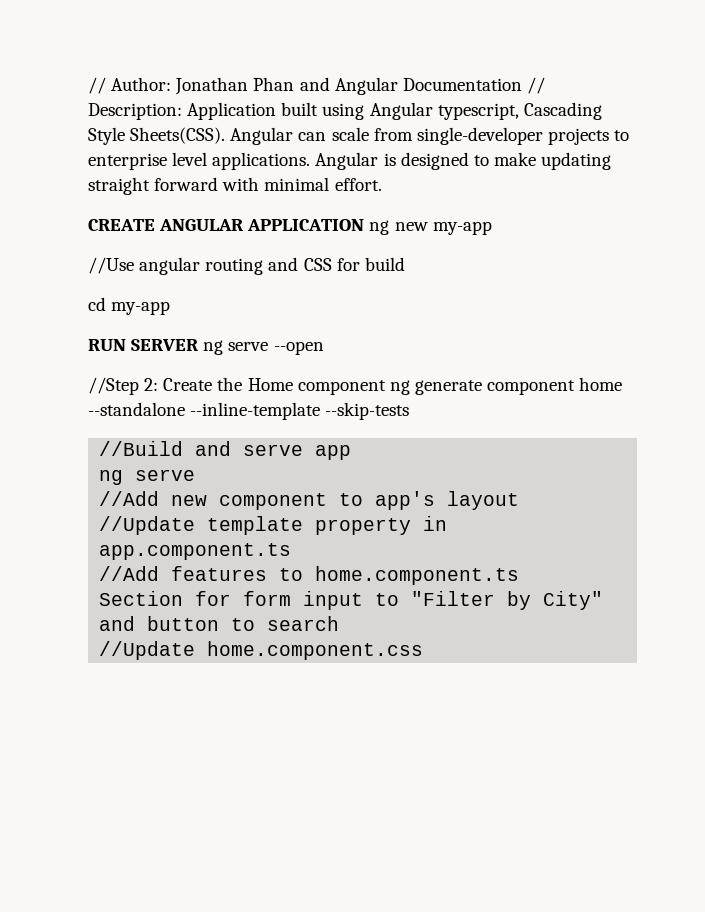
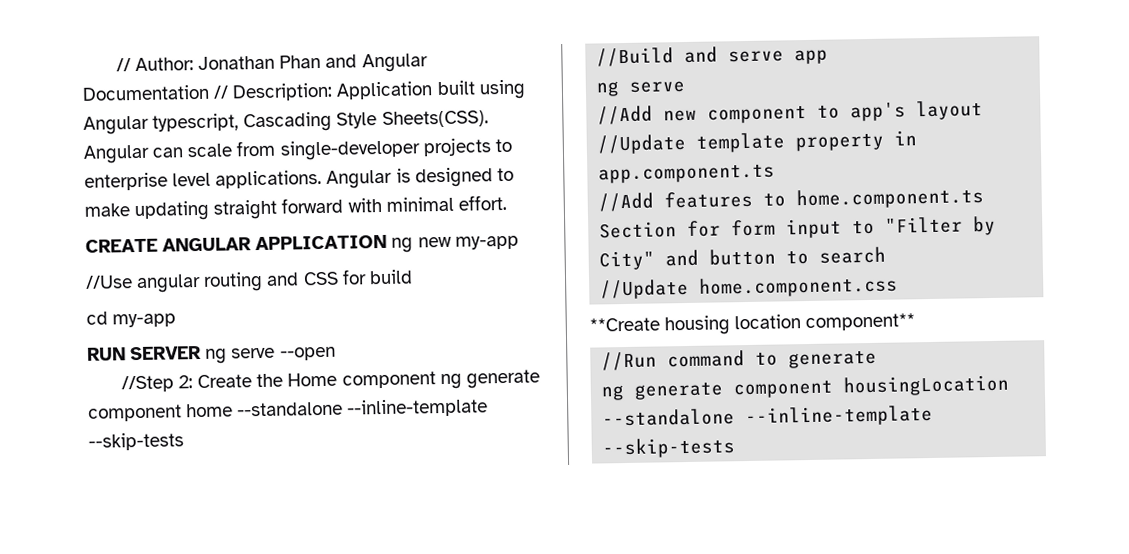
+ **Create housing location component**
+ //Run command to generate
+ ng generate component housingLocation --standalone --inline-template --skip-tests

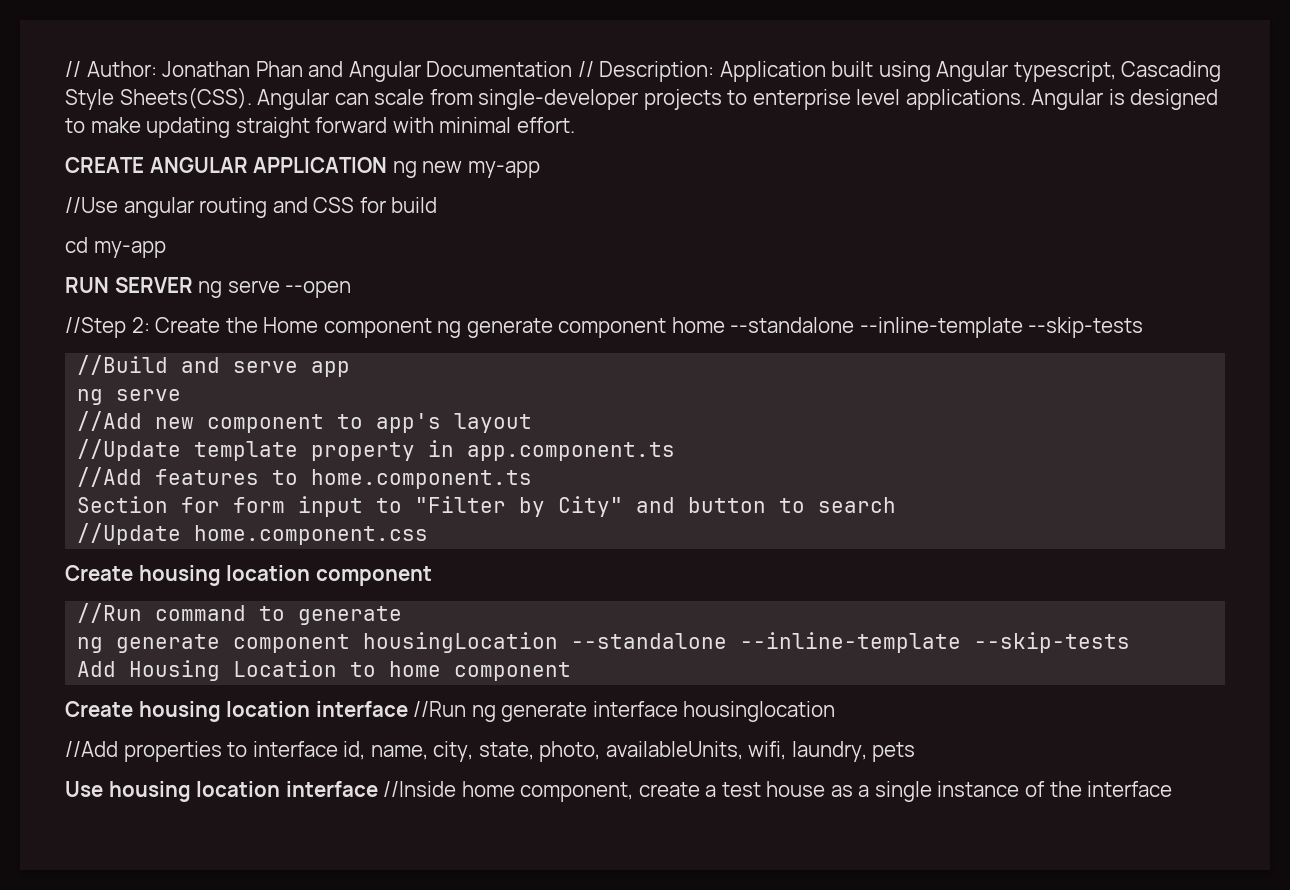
- **Create housing location component**
+ Create housing location component
+ Add Housing Location to home component
+ Create housing location interface //Run ng generate interface housinglocation
+ //Add properties to interface id, name, city, state, photo, availableUnits, wifi, laundry, pets
+ Use housing location interface //Inside home component, create a test house as a single instance of the interface

